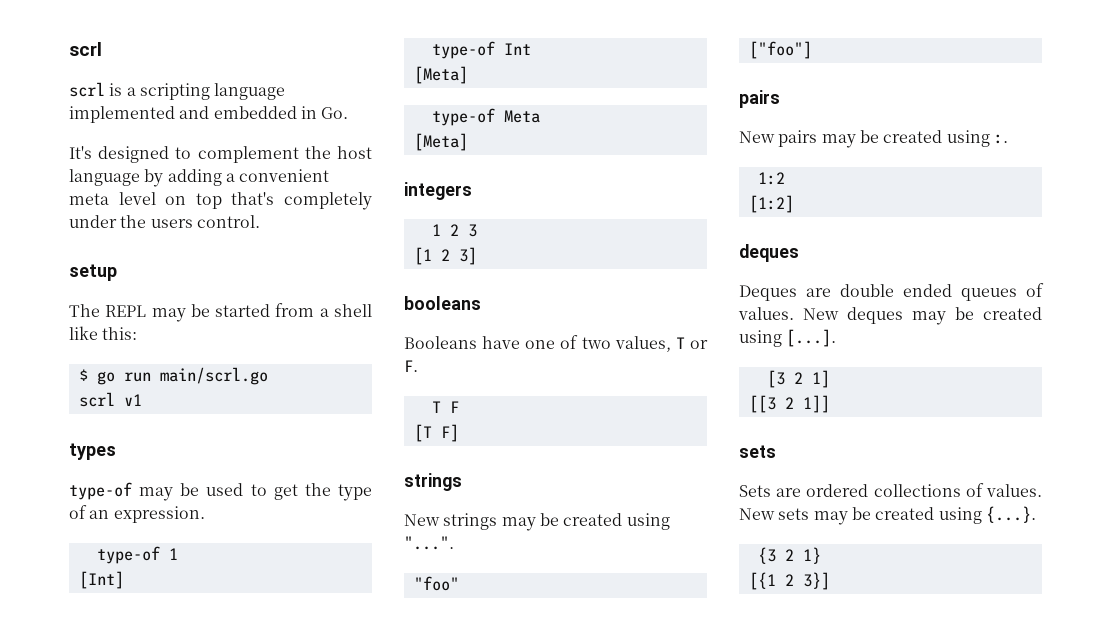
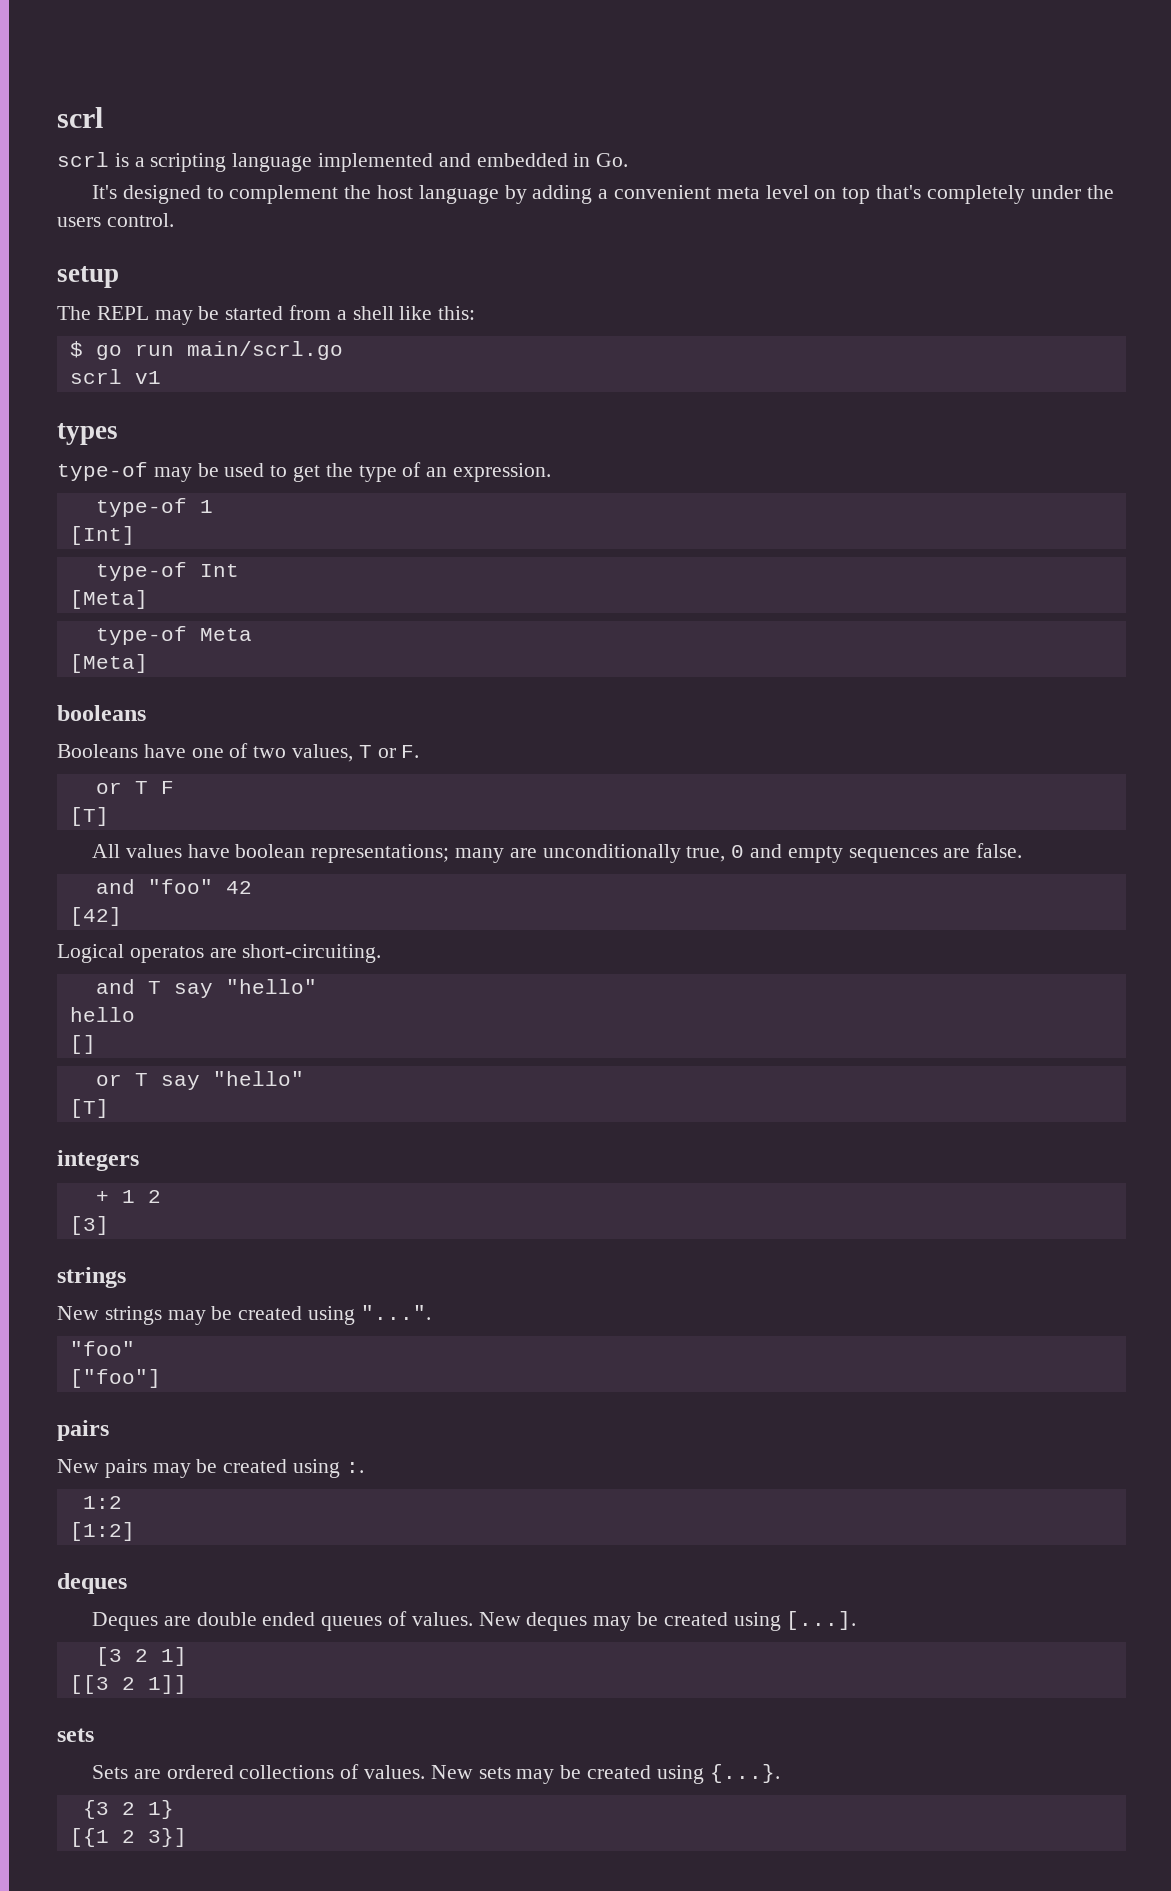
- integers
- 1 2 3
- [1 2 3]
- T F
- [T F]
+ or T F
+ [T]
+ All values have boolean representations; many are unconditionally true, 0 and empty sequences are false.
+ and "foo" 42
+ [42]
+ Logical operatos are short-circuiting.
+ and T say "hello"
+ hello
+ []
+ or T say "hello"
+ [T]
+ integers
+ + 1 2
+ [3]

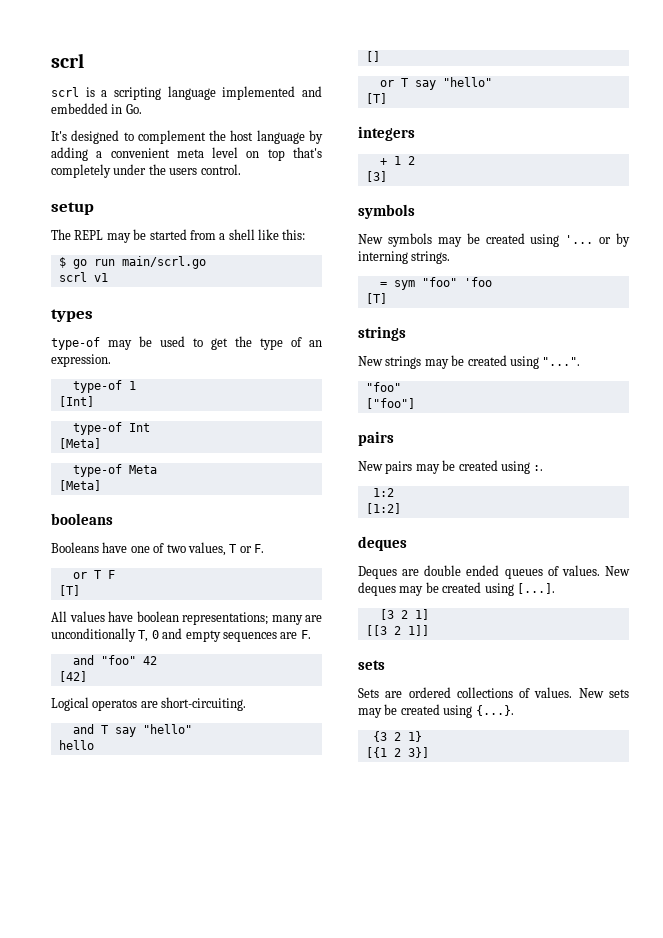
- All values have boolean representations; many are unconditionally true, 0 and empty sequences are false.
+ All values have boolean representations; many are unconditionally T, 0 and empty sequences are F.
  [3]
+ symbols
+ New symbols may be created using '... or by interning strings.
+ = sym "foo" 'foo
+ [T]

